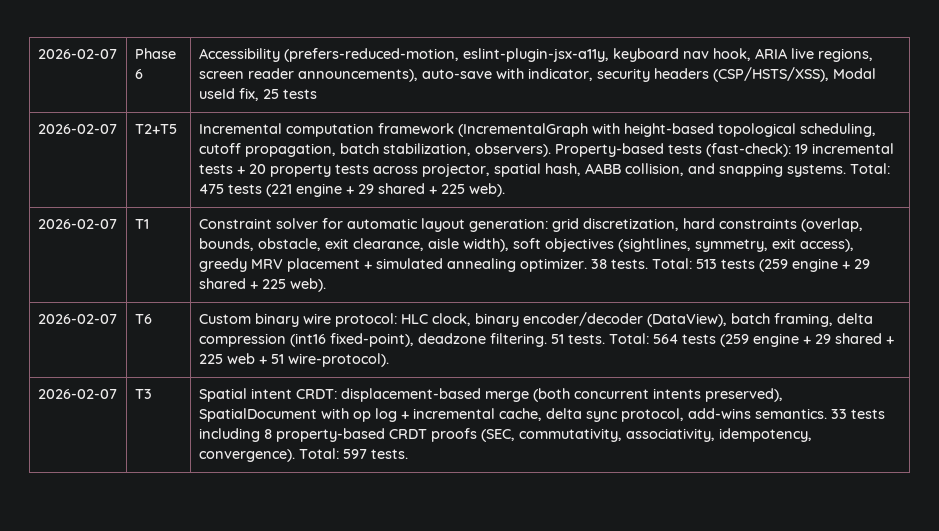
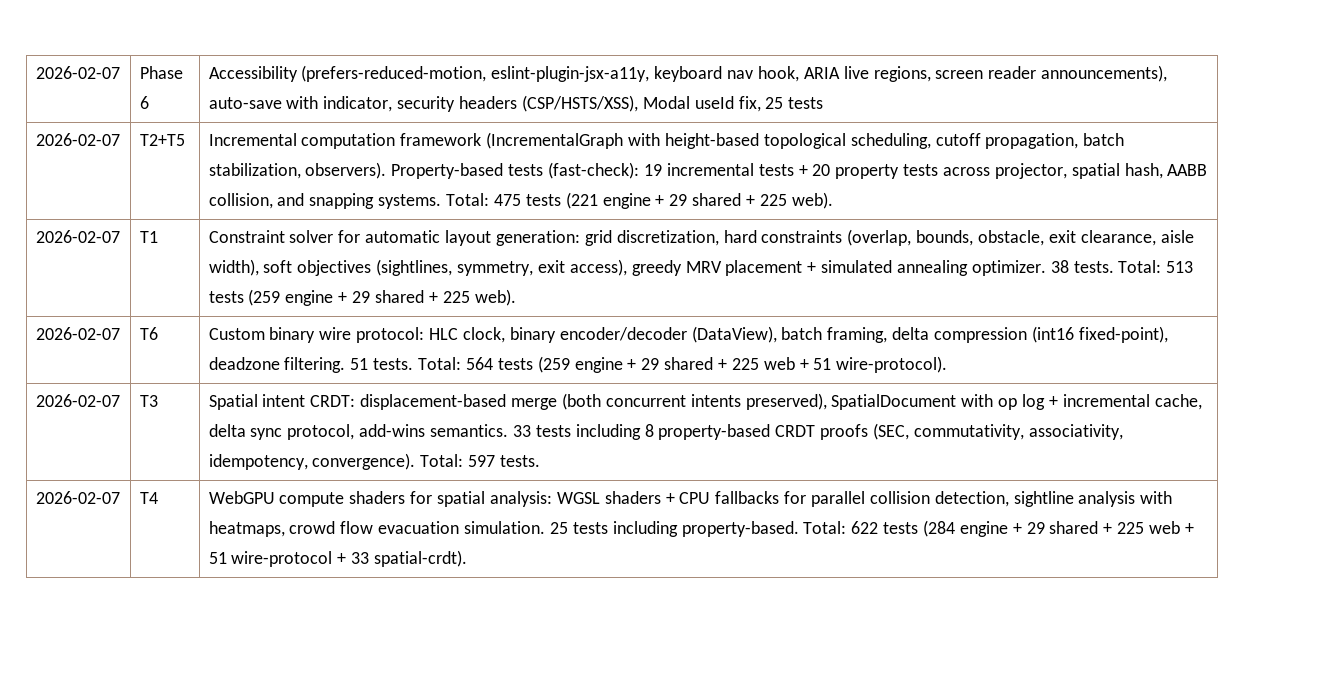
+ 2026-02-07 | T4 | WebGPU compute shaders for spatial analysis: WGSL shaders + CPU fallbacks for parallel collision detection, sightline analysis with heatmaps, crowd flow evacuation simulation. 25 tests including property-based. Total: 622 tests (284 engine + 29 shared + 225 web + 51 wire-protocol + 33 spatial-crdt).

